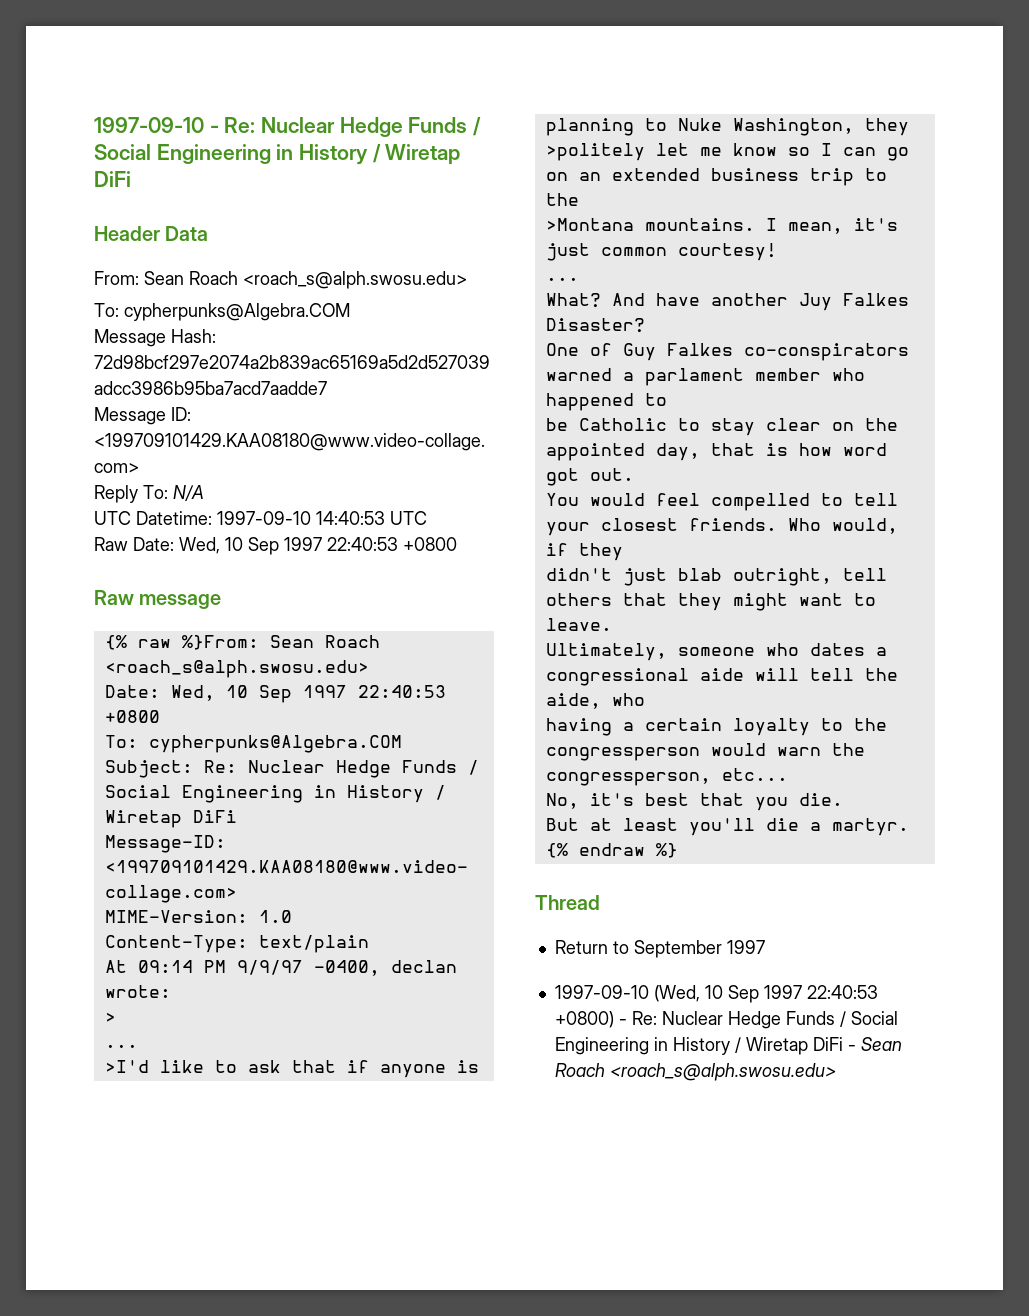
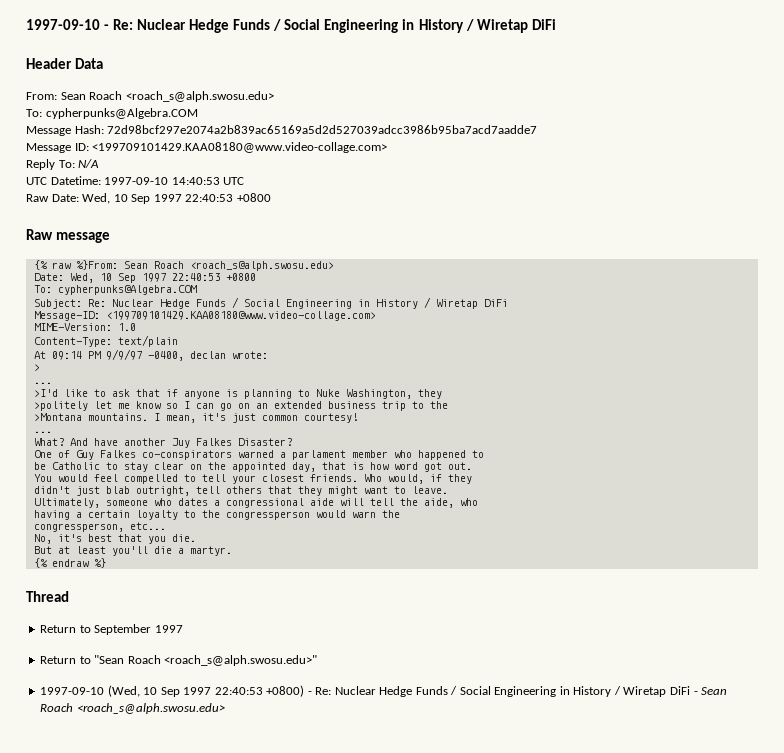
+ Return to "Sean Roach <roach_s@alph.swosu.edu>"

